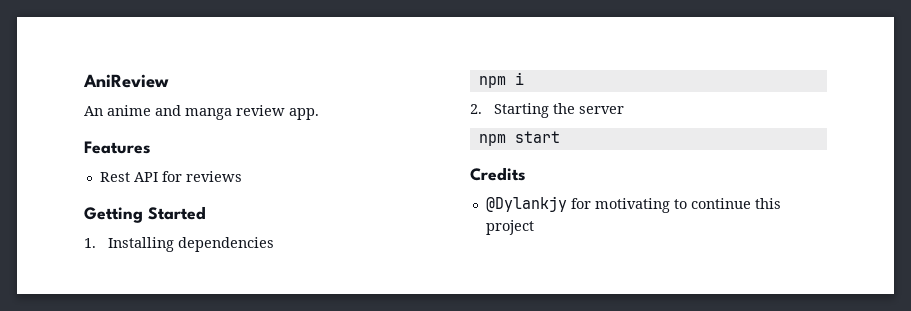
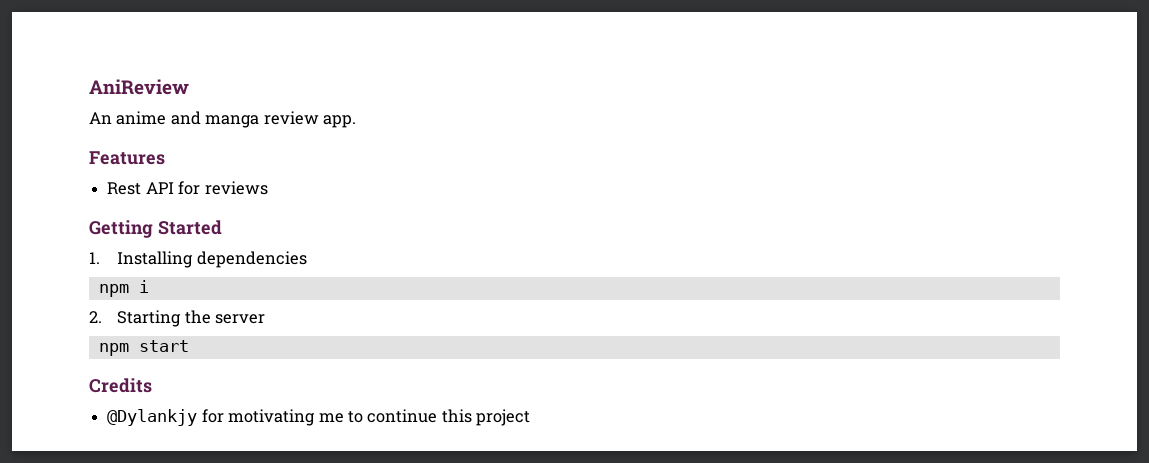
- @Dylankjy for motivating to continue this project
+ @Dylankjy for motivating me to continue this project

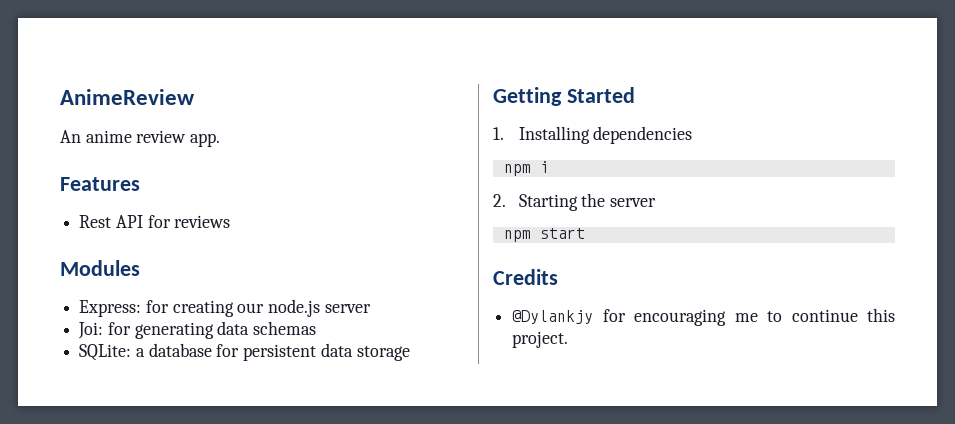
- AniReview
+ AnimeReview
- An anime and manga review app.
+ An anime review app.
+ Modules
+ Express: for creating our node.js server
+ Joi: for generating data schemas
+ SQLite: a database for persistent data storage
- @Dylankjy for motivating me to continue this project
+ @Dylankjy for encouraging me to continue this project.

